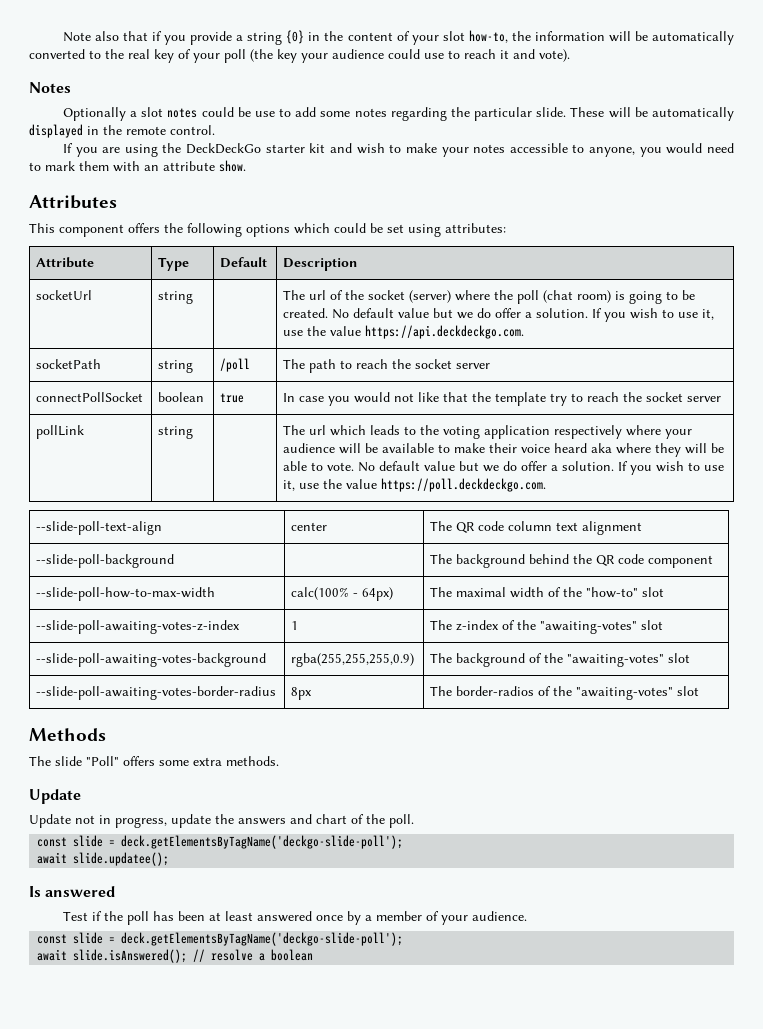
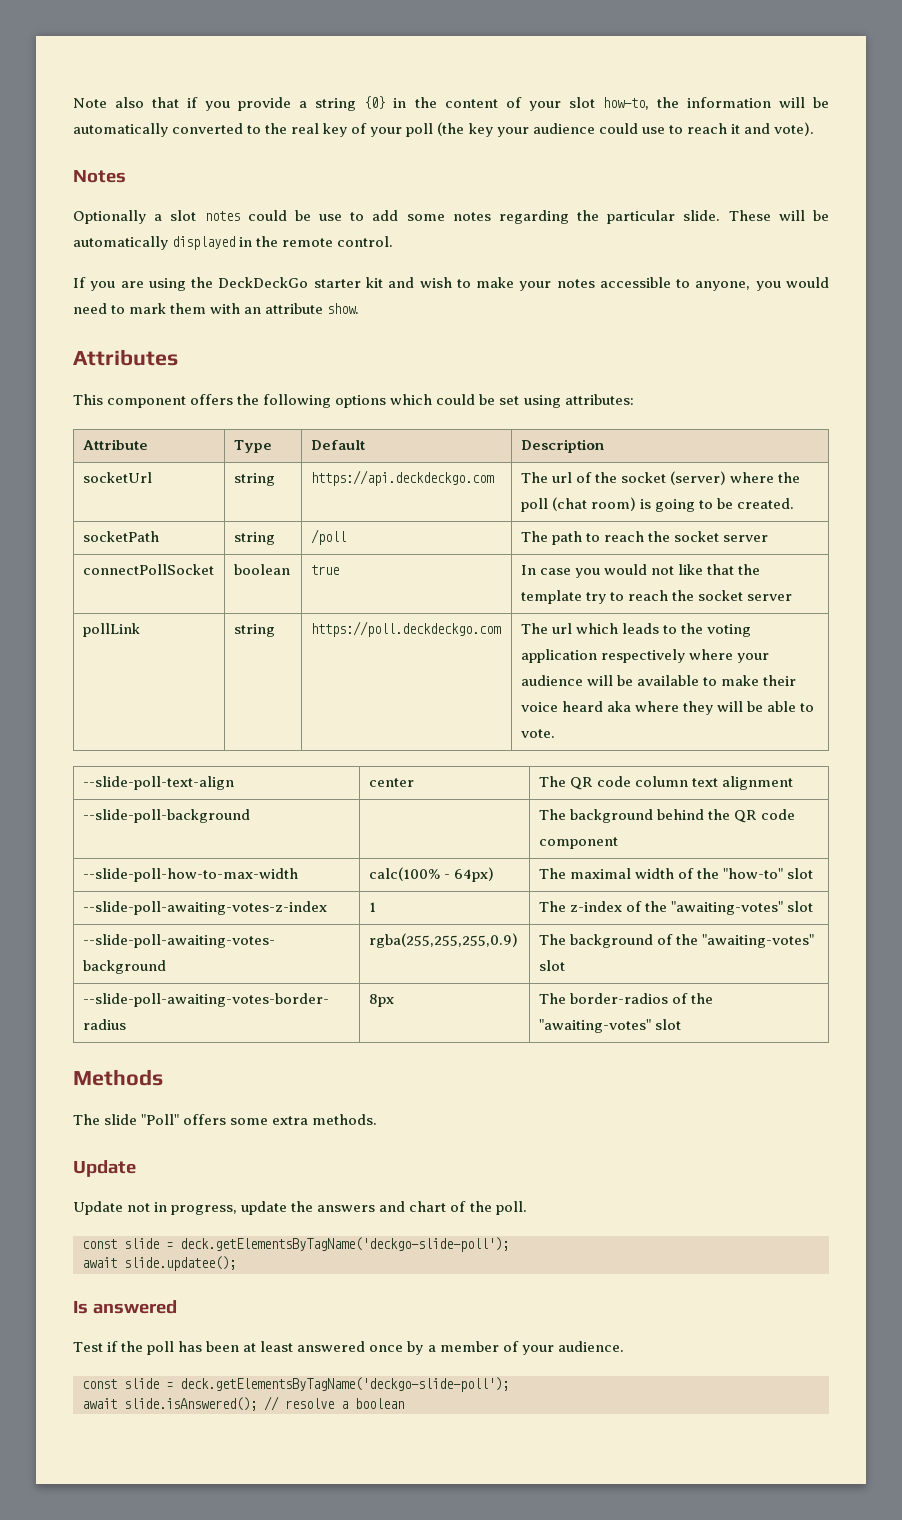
- socketUrl | string | | The url of the socket (server) where the poll (chat room) is going to be created. No default value but we do offer a solution. If you wish to use it, use the value https://api.deckdeckgo.com.
+ socketUrl | string | https://api.deckdeckgo.com | The url of the socket (server) where the poll (chat room) is going to be created.
+ https://poll.deckdeckgo.com
- No default value but we do offer a solution. If you wish to use it, use the value https://poll.deckdeckgo.com.

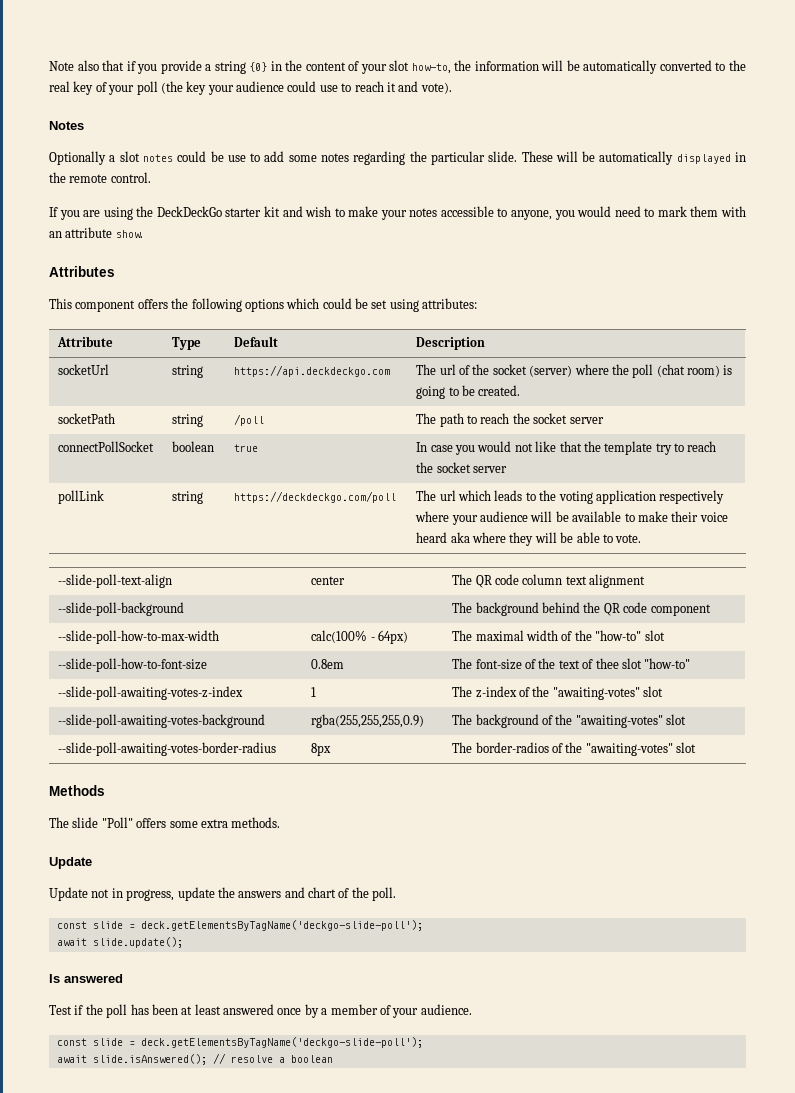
- pollLink | string | https://poll.deckdeckgo.com | The url which leads to the voting application respectively where your audience will be available to make their voice heard aka where they will be able to vote.
+ pollLink | string | https://deckdeckgo.com/poll | The url which leads to the voting application respectively where your audience will be available to make their voice heard aka where they will be able to vote.
+ --slide-poll-how-to-font-size | 0.8em | The font-size of the text of thee slot "how-to"
- await slide.updatee();
+ await slide.update();

